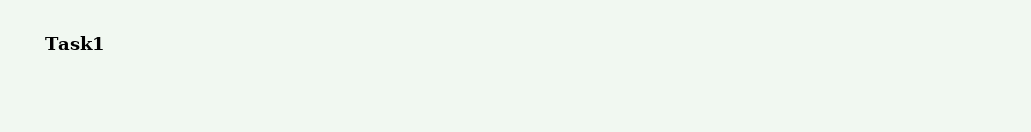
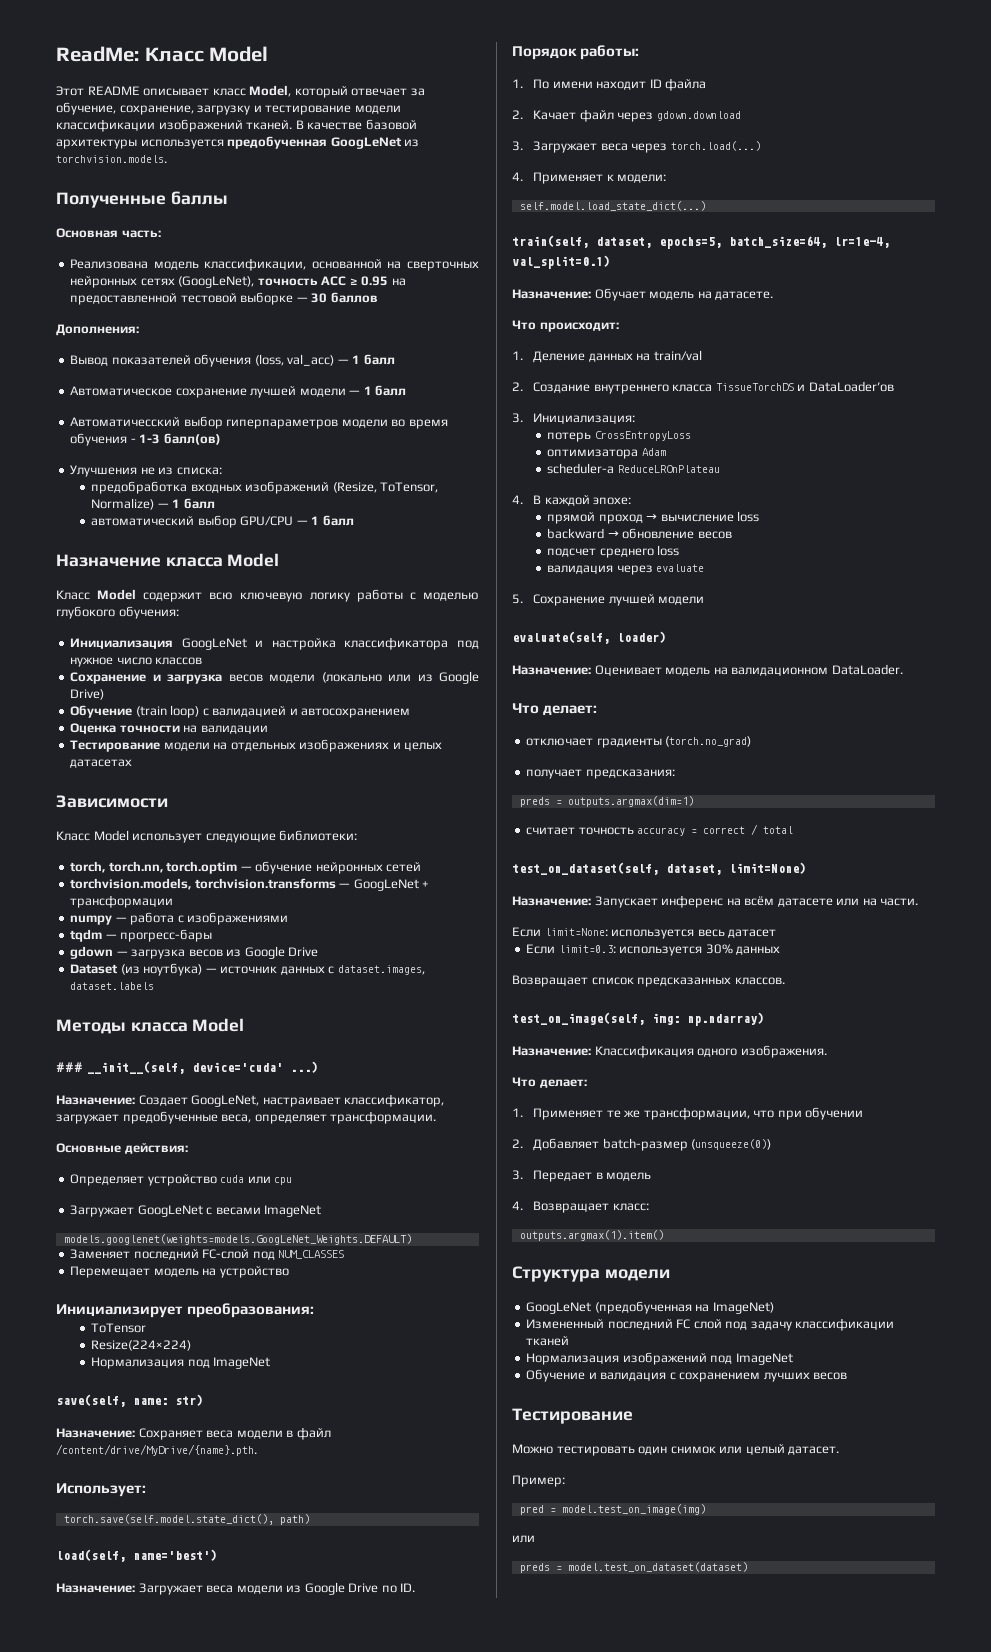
- Task1
+ ReadMe: Класс Model
+ Этот README описывает класс Model, который отвечает за обучение, сохранение, загрузку и тестирование модели классификации изображений тканей. В качестве базовой архитектуры используется предобученная GoogLeNet из torchvision.models.
+ Полученные баллы
+ Основная часть:
+ Реализована модель классификации, основанной на сверточных нейронных сетях (GoogLeNet), точность ACC ≥ 0.95 на предоставленной тестовой выборке — 30 баллов
+ Дополнения:
+ Вывод показателей обучения (loss, val_acc) — 1 балл
+ Автоматическое сохранение лучшей модели — 1 балл
+ Автоматичесский выбор гиперпараметров модели во время обучения - 1-3 балл(ов)
+ Улучшения не из списка:
+ предобработка входных изображений (Resize, ToTensor, Normalize) — 1 балл
+ автоматический выбор GPU/CPU — 1 балл
+ Назначение класса Model
+ Класс Model содержит всю ключевую логику работы с моделью глубокого обучения:
+ Инициализация GoogLeNet и настройка классификатора под нужное число классов
+ Сохранение и загрузка весов модели (локально или из Google Drive)
+ Обучение (train loop) с валидацией и автосохранением
+ Оценка точности на валидации
+ Тестирование модели на отдельных изображениях и целых датасетах
+ Зависимости
+ Класс Model использует следующие библиотеки:
+ torch, torch.nn, torch.optim — обучение нейронных сетей
+ torchvision.models, torchvision.transforms — GoogLeNet + трансформации
+ numpy — работа с изображениями
+ tqdm — прогресс-бары
+ gdown — загрузка весов из Google Drive
+ Dataset (из ноутбука) — источник данных с dataset.images, dataset.labels
+ Методы класса Model
+ ### __init__(self, device='cuda' ...)
+ Назначение: Создает GoogLeNet, настраивает классификатор, загружает предобученные веса, определяет трансформации.
+ Основные действия:
+ Определяет устройство cuda или cpu
+ Загружает GoogLeNet с весами ImageNet
+ models.googlenet(weights=models.GoogLeNet_Weights.DEFAULT)
+ Заменяет последний FC-слой под NUM_CLASSES
+ Перемещает модель на устройство
+ Инициализирует преобразования:
+ ToTensor
+ Resize(224×224)
+ Нормализация под ImageNet
+ save(self, name: str)
+ Назначение: Сохраняет веса модели в файл /content/drive/MyDrive/{name}.pth.
+ Использует:
+ torch.save(self.model.state_dict(), path)
+ load(self, name='best')
+ Назначение: Загружает веса модели из Google Drive по ID.
+ Порядок работы:
+ 1. По имени находит ID файла
+ 2. Качает файл через gdown.download
+ 3. Загружает веса через torch.load(...)
+ 4. Применяет к модели:
+ self.model.load_state_dict(...)
+ train(self, dataset, epochs=5, batch_size=64, lr=1e-4, val_split=0.1)
+ Назначение: Обучает модель на датасете.
+ Что происходит:
+ 1. Деление данных на train/val
+ 2. Создание внутреннего класса TissueTorchDS и DataLoader’ов
+ 3. Инициализация:
+ потерь CrossEntropyLoss
+ оптимизатора Adam
+ scheduler-а ReduceLROnPlateau
+ 4. В каждой эпохе:
+ прямой проход → вычисление loss
+ backward → обновление весов
+ подсчет среднего loss
+ валидация через evaluate
+ 5. Сохранение лучшей модели
+ evaluate(self, loader)
+ Назначение: Оценивает модель на валидационном DataLoader.
+ Что делает:
+ отключает градиенты (torch.no_grad)
+ получает предсказания:
+ preds = outputs.argmax(dim=1)
+ считает точность accuracy = correct / total
+ test_on_dataset(self, dataset, limit=None)
+ Назначение: Запускает инференс на всём датасете или на части.
+ Если limit=None: используется весь датасет
+ Если limit=0.3: используется 30% данных
+ Возвращает список предсказанных классов.
+ test_on_image(self, img: np.ndarray)
+ Назначение: Классификация одного изображения.
+ Что делает:
+ 1. Применяет те же трансформации, что при обучении
+ 2. Добавляет batch-размер (unsqueeze(0))
+ 3. Передает в модель
+ 4. Возвращает класс:
+ outputs.argmax(1).item()
+ Структура модели
+ GoogLeNet (предобученная на ImageNet)
+ Измененный последний FC слой под задачу классификации тканей
+ Нормализация изображений под ImageNet
+ Обучение и валидация с сохранением лучших весов
+ Тестирование
+ Можно тестировать один снимок или целый датасет.
+ Пример:
+ pred = model.test_on_image(img)
+ или
+ preds = model.test_on_dataset(dataset)

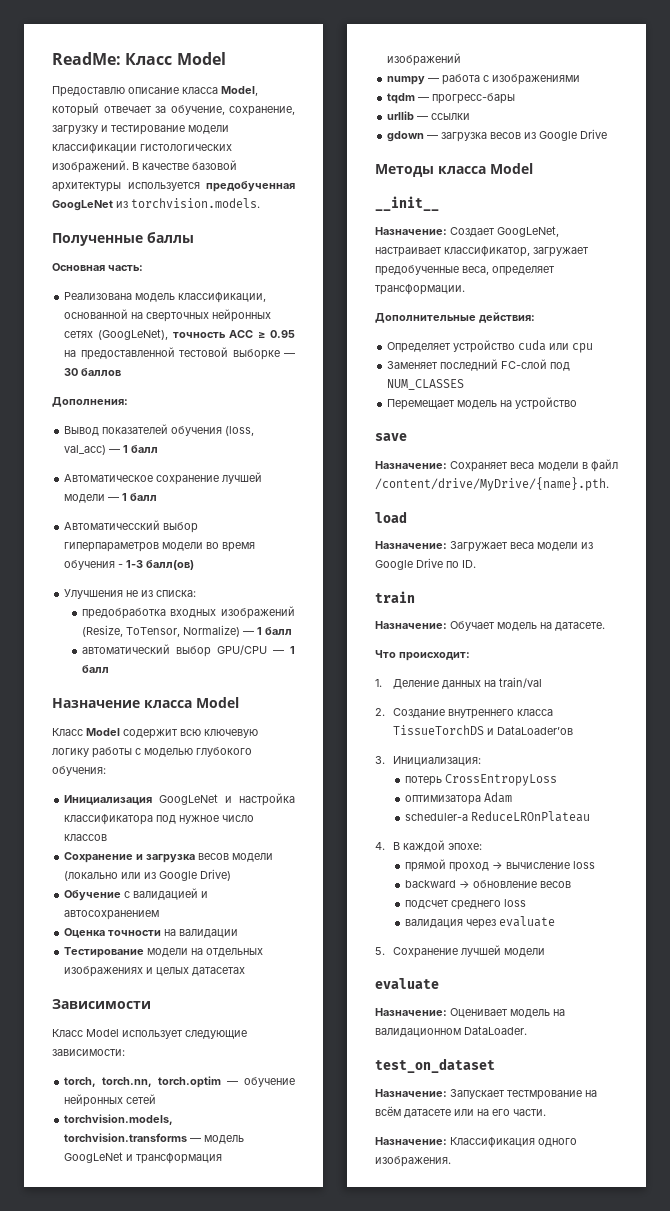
- Этот README описывает класс Model, который отвечает за обучение, сохранение, загрузку и тестирование модели классификации изображений тканей.
+ Предоставлю описание класса Model, который отвечает за обучение, сохранение, загрузку и тестирование модели классификации гистологических изображений.
- Обучение (train loop) с валидацией и автосохранением
+ Обучение с валидацией и автосохранением
- Класс Model использует следующие библиотеки:
+ Класс Model использует следующие зависимости:
- torchvision.models, torchvision.transforms — GoogLeNet + трансформации
+ torchvision.models, torchvision.transforms — модель GoogLeNet и трансформация изображений
+ urllib — ссылки
- Dataset (из ноутбука) — источник данных с dataset.images, dataset.labels
- ### __init__(self, device='cuda' ...)
+ __init__
- Основные действия:
+ Дополнительные действия:
- Загружает GoogLeNet с весами ImageNet
- models.googlenet(weights=models.GoogLeNet_Weights.DEFAULT)
- Инициализирует преобразования:
- ToTensor
- Resize(224×224)
- Нормализация под ImageNet
- save(self, name: str)
+ save
- Использует:
- torch.save(self.model.state_dict(), path)
- load(self, name='best')
+ load
- Порядок работы:
- 1. По имени находит ID файла
- 2. Качает файл через gdown.download
- 3. Загружает веса через torch.load(...)
- 4. Применяет к модели:
- self.model.load_state_dict(...)
- train(self, dataset, epochs=5, batch_size=64, lr=1e-4, val_split=0.1)
+ train
  5. Сохранение лучшей модели
- evaluate(self, loader)
+ evaluate
  Назначение: Оценивает модель на валидационном DataLoader.
- Что делает:
- отключает градиенты (torch.no_grad)
- получает предсказания:
- preds = outputs.argmax(dim=1)
- считает точность accuracy = correct / total
- test_on_dataset(self, dataset, limit=None)
+ test_on_dataset
- Назначение: Запускает инференс на всём датасете или на части.
+ Назначение: Запускает тестмрование на всём датасете или на его части.
- Если limit=None: используется весь датасет
- Если limit=0.3: используется 30% данных
- Возвращает список предсказанных классов.
- test_on_image(self, img: np.ndarray)
  Назначение: Классификация одного изображения.
- Что делает:
- 1. Применяет те же трансформации, что при обучении
- 2. Добавляет batch-размер (unsqueeze(0))
- 3. Передает в модель
- 4. Возвращает класс:
- outputs.argmax(1).item()
- Структура модели
- GoogLeNet (предобученная на ImageNet)
- Измененный последний FC слой под задачу классификации тканей
- Нормализация изображений под ImageNet
- Обучение и валидация с сохранением лучших весов
- Тестирование
- Можно тестировать один снимок или целый датасет.
- Пример:
- pred = model.test_on_image(img)
- или
- preds = model.test_on_dataset(dataset)

